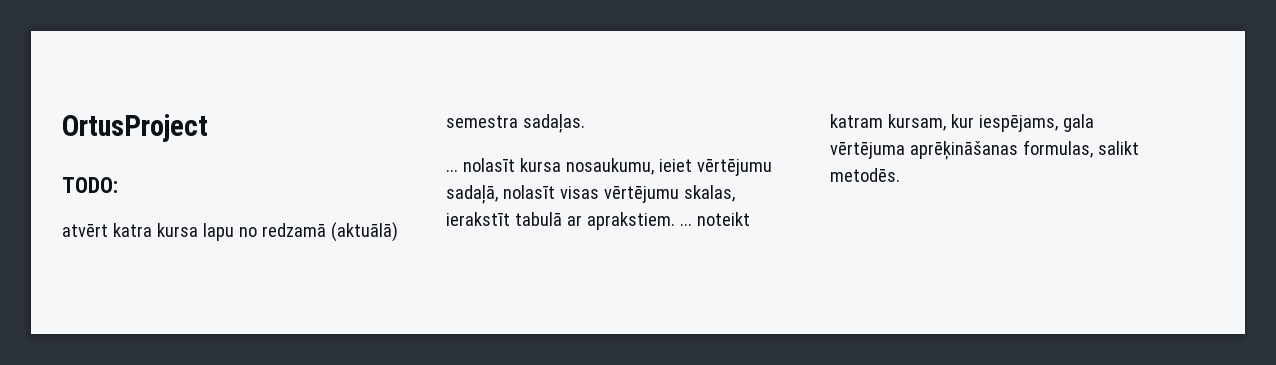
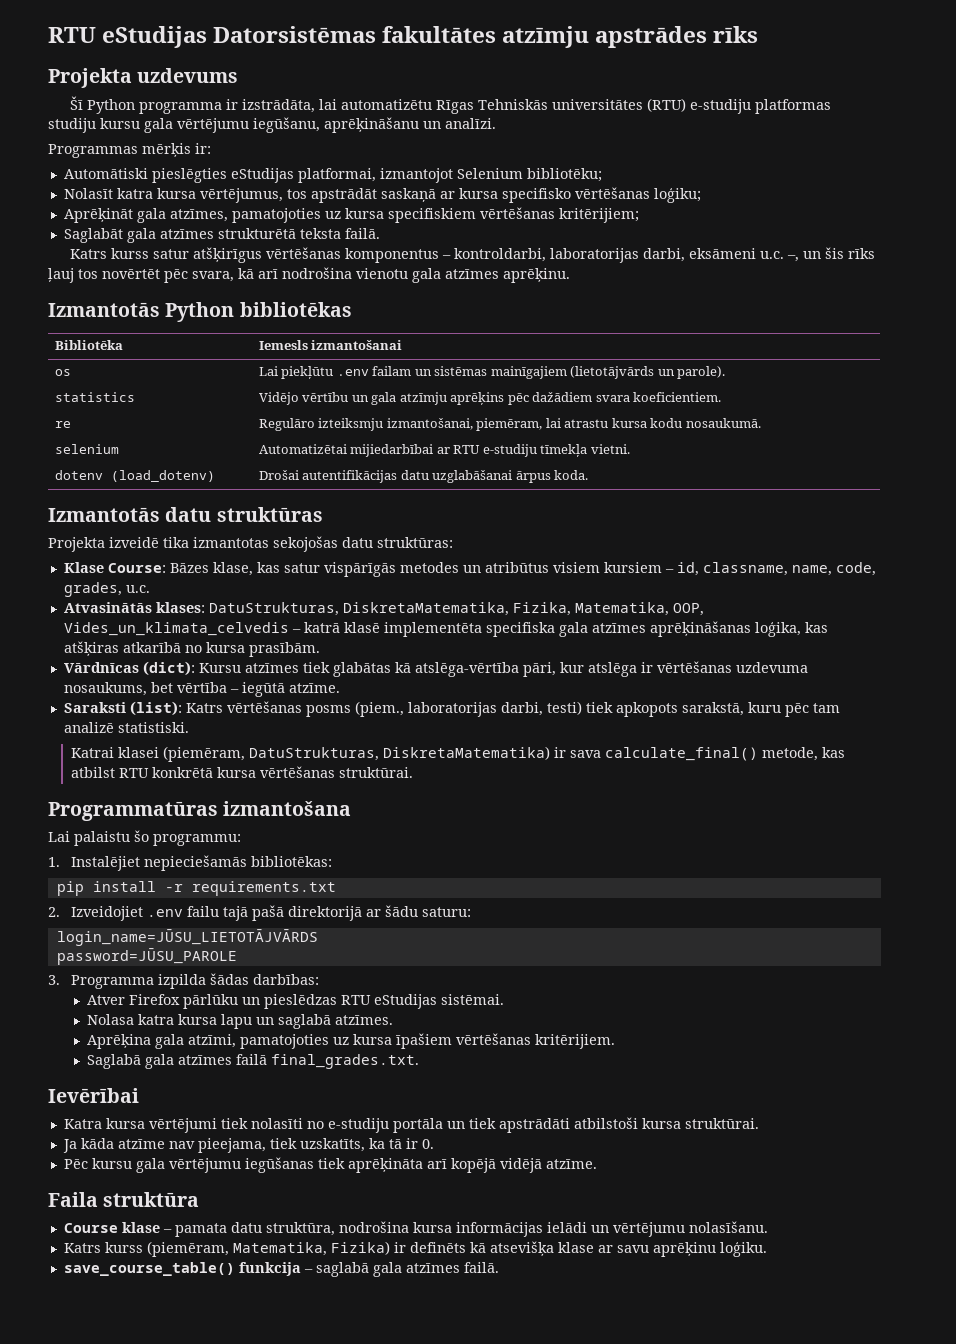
- OrtusProject
- TODO:
- atvērt katra kursa lapu no redzamā (aktuālā) semestra sadaļas.
- ... nolasīt kursa nosaukumu, ieiet vērtējumu sadaļā, nolasīt visas vērtējumu skalas, ierakstīt tabulā ar aprakstiem. ... noteikt katram kursam, kur iespējams, gala vērtējuma aprēķināšanas formulas, salikt metodēs.
+ RTU eStudijas Datorsistēmas fakultātes atzīmju apstrādes rīks
+ Projekta uzdevums
+ Šī Python programma ir izstrādāta, lai automatizētu Rīgas Tehniskās universitātes (RTU) e-studiju platformas studiju kursu gala vērtējumu iegūšanu, aprēķināšanu un analīzi.
+ Programmas mērķis ir:
+ Automātiski pieslēgties eStudijas platformai, izmantojot Selenium bibliotēku;
+ Nolasīt katra kursa vērtējumus, tos apstrādāt saskaņā ar kursa specifisko vērtēšanas loģiku;
+ Aprēķināt gala atzīmes, pamatojoties uz kursa specifiskiem vērtēšanas kritērijiem;
+ Saglabāt gala atzīmes strukturētā teksta failā.
+ Katrs kurss satur atšķirīgus vērtēšanas komponentus – kontroldarbi, laboratorijas darbi, eksāmeni u.c. –, un šis rīks ļauj tos novērtēt pēc svara, kā arī nodrošina vienotu gala atzīmes aprēķinu.
+ Izmantotās Python bibliotēkas
+ Bibliotēka | Iemesls izmantošanai
+ os | Lai piekļūtu .env failam un sistēmas mainīgajiem (lietotājvārds un parole).
+ statistics | Vidējo vērtību un gala atzīmju aprēķins pēc dažādiem svara koeficientiem.
+ re | Regulāro izteiksmju izmantošanai, piemēram, lai atrastu kursa kodu nosaukumā.
+ selenium | Automatizētai mijiedarbībai ar RTU e-studiju tīmekļa vietni.
+ dotenv (load_dotenv) | Drošai autentifikācijas datu uzglabāšanai ārpus koda.
+ Izmantotās datu struktūras
+ Projekta izveidē tika izmantotas sekojošas datu struktūras:
+ Klase Course: Bāzes klase, kas satur vispārīgās metodes un atribūtus visiem kursiem – id, classname, name, code, grades, u.c.
+ Atvasinātās klases: DatuStrukturas, DiskretaMatematika, Fizika, Matematika, OOP, Vides_un_klimata_celvedis – katrā klasē implementēta specifiska gala atzīmes aprēķināšanas loģika, kas atšķiras atkarībā no kursa prasībām.
+ Vārdnīcas (dict): Kursu atzīmes tiek glabātas kā atslēga-vērtība pāri, kur atslēga ir vērtēšanas uzdevuma nosaukums, bet vērtība – iegūtā atzīme.
+ Saraksti (list): Katrs vērtēšanas posms (piem., laboratorijas darbi, testi) tiek apkopots sarakstā, kuru pēc tam analizē statistiski.
+ Katrai klasei (piemēram, DatuStrukturas, DiskretaMatematika) ir sava calculate_final() metode, kas atbilst RTU konkrētā kursa vērtēšanas struktūrai.
+ Programmatūras izmantošana
+ Lai palaistu šo programmu:
+ 1. Instalējiet nepieciešamās bibliotēkas:
+ pip install -r requirements.txt
+ 2. Izveidojiet .env failu tajā pašā direktorijā ar šādu saturu:
+ login_name=JŪSU_LIETOTĀJVĀRDS
+ password=JŪSU_PAROLE
+ 3. Programma izpilda šādas darbības:
+ Atver Firefox pārlūku un pieslēdzas RTU eStudijas sistēmai.
+ Nolasa katra kursa lapu un saglabā atzīmes.
+ Aprēķina gala atzīmi, pamatojoties uz kursa īpašiem vērtēšanas kritērijiem.
+ Saglabā gala atzīmes failā final_grades.txt.
+ Ievērībai
+ Katra kursa vērtējumi tiek nolasīti no e-studiju portāla un tiek apstrādāti atbilstoši kursa struktūrai.
+ Ja kāda atzīme nav pieejama, tiek uzskatīts, ka tā ir 0.
+ Pēc kursu gala vērtējumu iegūšanas tiek aprēķināta arī kopējā vidējā atzīme.
+ Faila struktūra
+ Course klase – pamata datu struktūra, nodrošina kursa informācijas ielādi un vērtējumu nolasīšanu.
+ Katrs kurss (piemēram, Matematika, Fizika) ir definēts kā atsevišķa klase ar savu aprēķinu loģiku.
+ save_course_table() funkcija – saglabā gala atzīmes failā.

